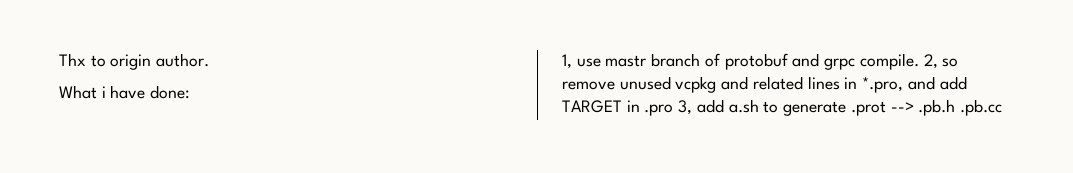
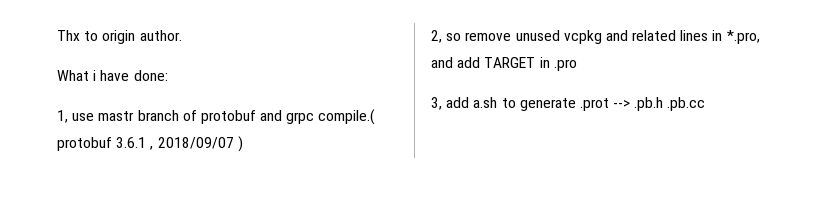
- 1, use mastr branch of protobuf and grpc compile. 2, so remove unused vcpkg and related lines in *.pro, and add TARGET in .pro 3, add a.sh to generate .prot --> .pb.h .pb.cc
+ 1, use mastr branch of protobuf and grpc compile.( protobuf 3.6.1 , 2018/09/07 )
+ 2, so remove unused vcpkg and related lines in *.pro, and add TARGET in .pro
+ 3, add a.sh to generate .prot --> .pb.h .pb.cc

